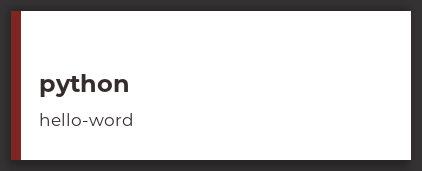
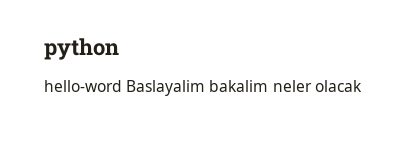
- hello-word
+ hello-word Baslayalim bakalim neler olacak

